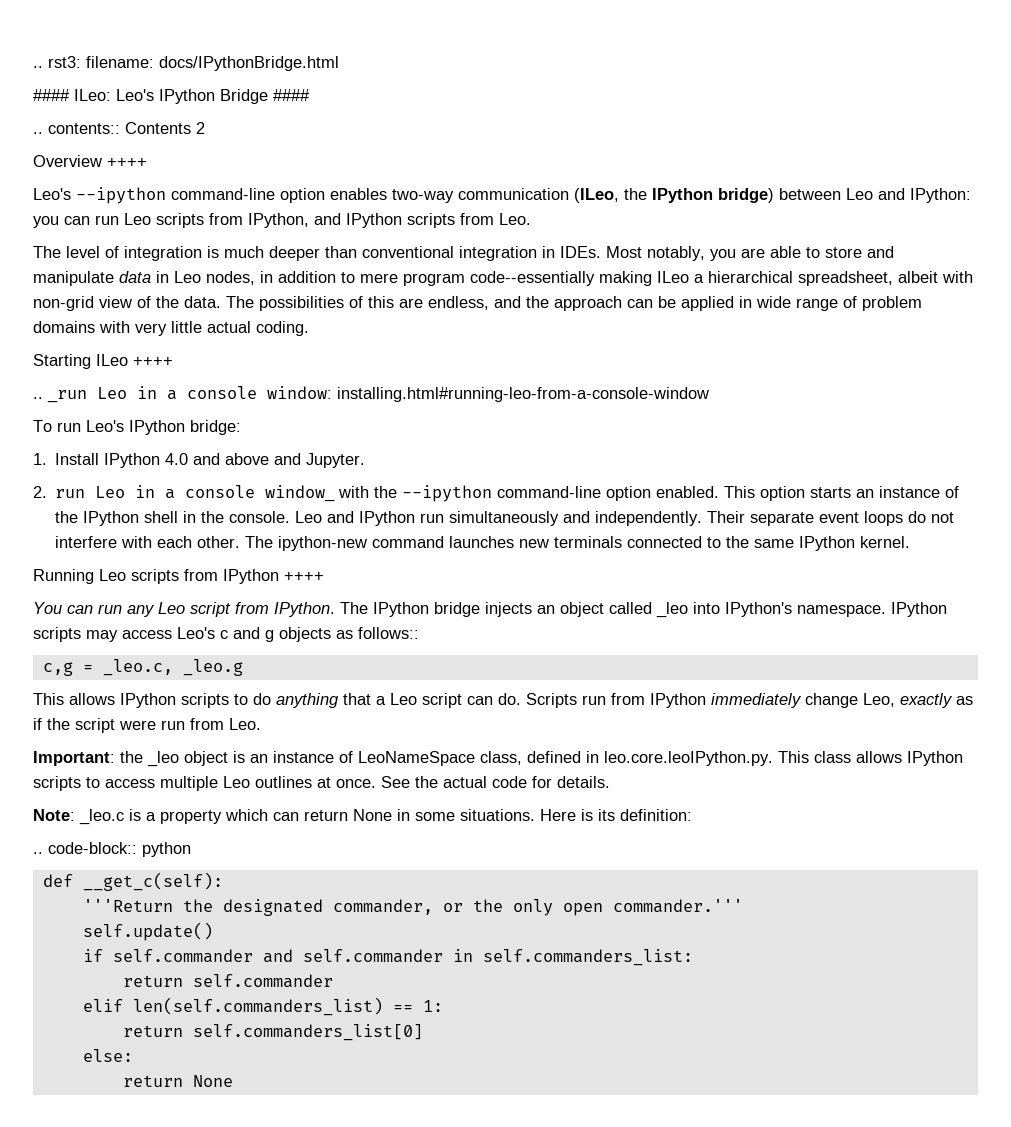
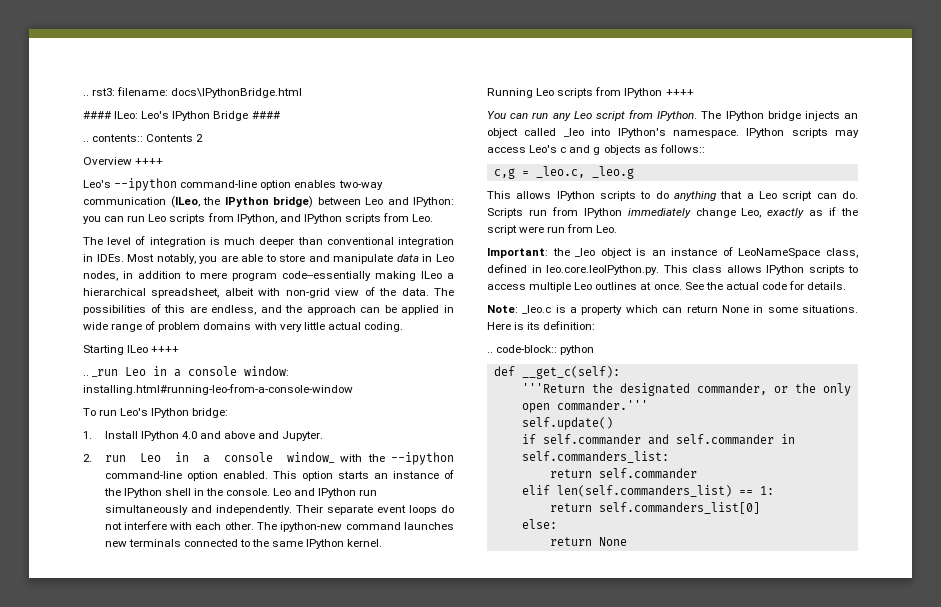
- .. rst3: filename: docs/IPythonBridge.html
+ .. rst3: filename: docs\IPythonBridge.html

